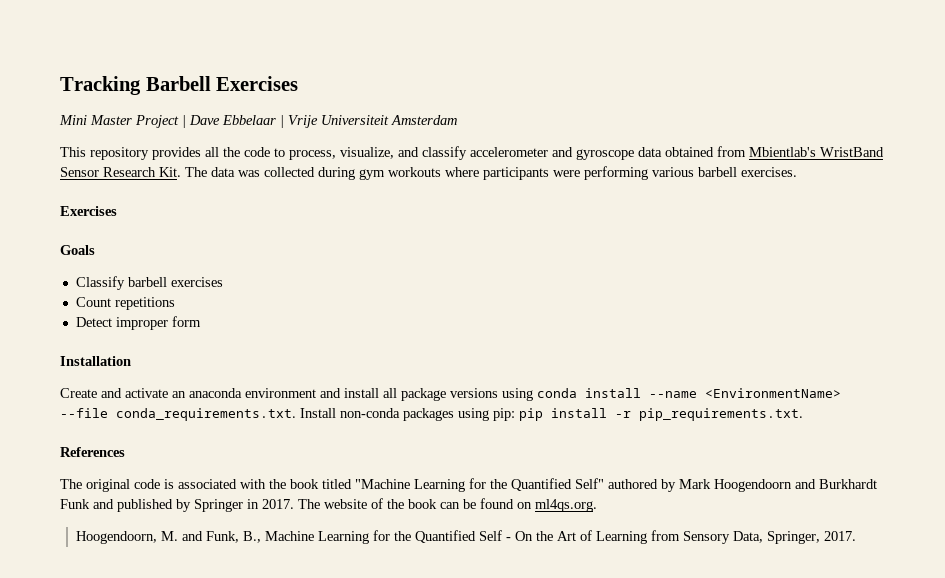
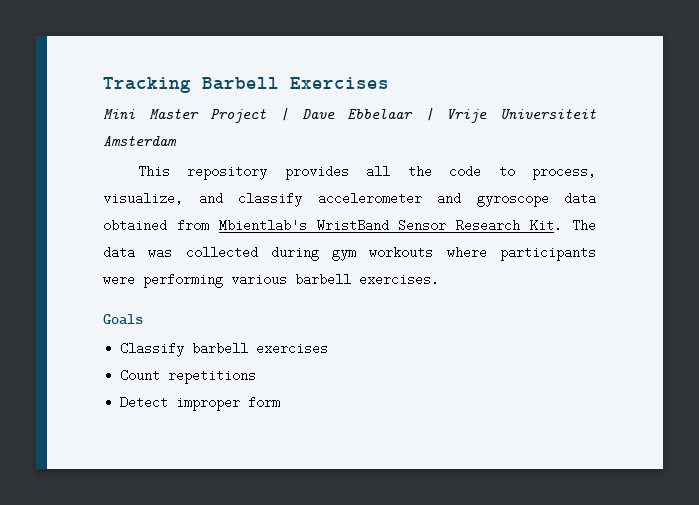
  This repository provides all the code to process, visualize, and classify accelerometer and gyroscope data obtained from Mbientlab's WristBand Sensor Research Kit. The data was collected during gym workouts where participants were performing various barbell exercises.
- Exercises
- Installation
- Create and activate an anaconda environment and install all package versions using conda install --name <EnvironmentName> --file conda_requirements.txt. Install non-conda packages using pip: pip install -r pip_requirements.txt.
- References
- The original code is associated with the book titled "Machine Learning for the Quantified Self" authored by Mark Hoogendoorn and Burkhardt Funk and published by Springer in 2017. The website of the book can be found on ml4qs.org.
- Hoogendoorn, M. and Funk, B., Machine Learning for the Quantified Self - On the Art of Learning from Sensory Data, Springer, 2017.

